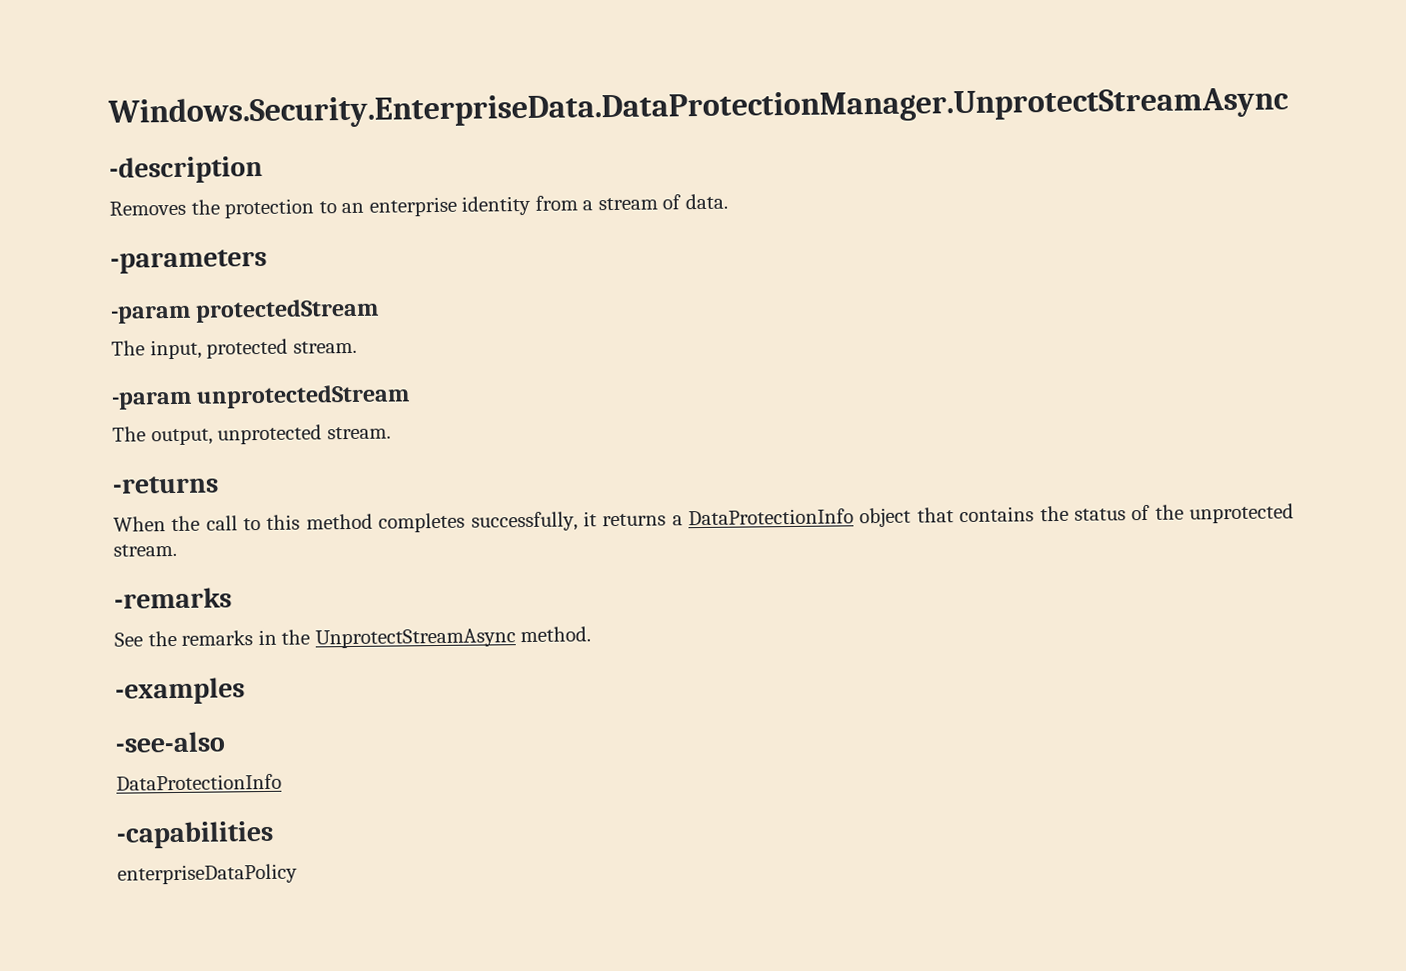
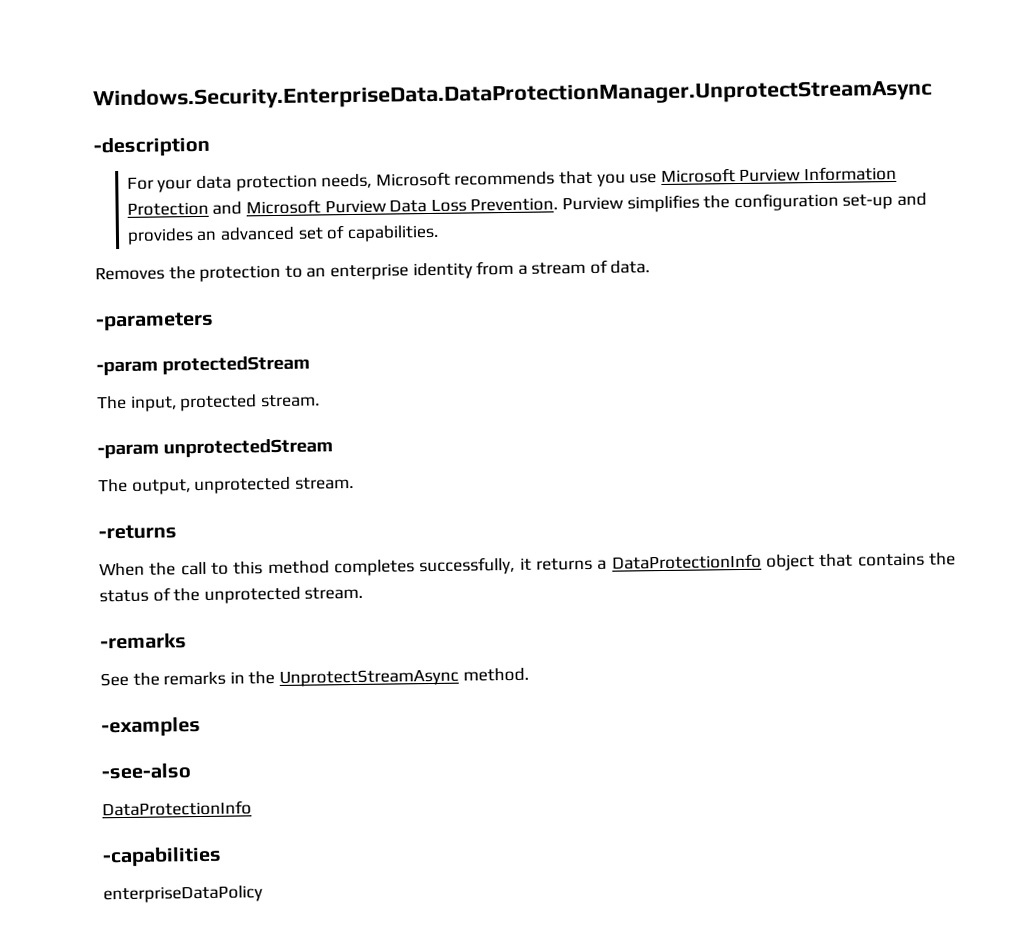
+ For your data protection needs, Microsoft recommends that you use Microsoft Purview Information Protection and Microsoft Purview Data Loss Prevention. Purview simplifies the configuration set-up and provides an advanced set of capabilities.

